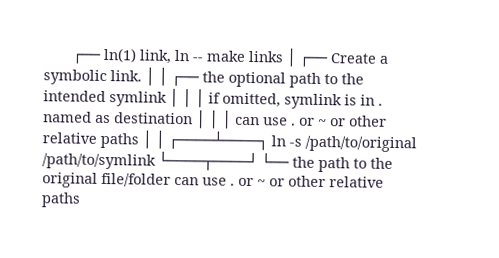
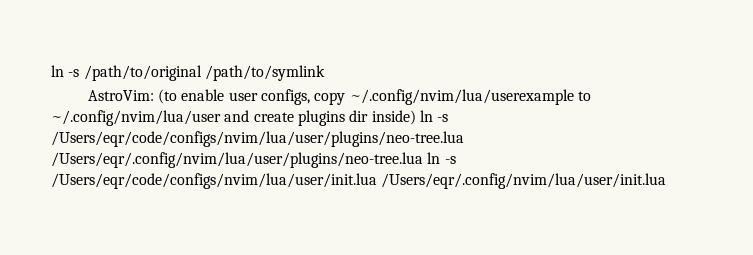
- ┌── ln(1) link, ln -- make links │ ┌── Create a symbolic link. │ │ ┌── the optional path to the intended symlink │ │ │ if omitted, symlink is in . named as destination │ │ │ can use . or ~ or other relative paths │ │ ┌────┴────┐ ln -s /path/to/original /path/to/symlink └────┬────┘ └── the path to the original file/folder can use . or ~ or other relative paths
+ ln -s /path/to/original /path/to/symlink
+ AstroVim: (to enable user configs, copy ~/.config/nvim/lua/userexample to ~/.config/nvim/lua/user and create plugins dir inside) ln -s /Users/eqr/code/configs/nvim/lua/user/plugins/neo-tree.lua /Users/eqr/.config/nvim/lua/user/plugins/neo-tree.lua ln -s /Users/eqr/code/configs/nvim/lua/user/init.lua /Users/eqr/.config/nvim/lua/user/init.lua

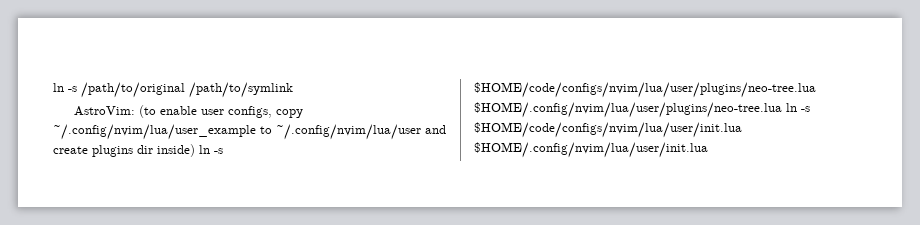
- AstroVim: (to enable user configs, copy ~/.config/nvim/lua/userexample to ~/.config/nvim/lua/user and create plugins dir inside) ln -s /Users/eqr/code/configs/nvim/lua/user/plugins/neo-tree.lua /Users/eqr/.config/nvim/lua/user/plugins/neo-tree.lua ln -s /Users/eqr/code/configs/nvim/lua/user/init.lua /Users/eqr/.config/nvim/lua/user/init.lua
+ AstroVim: (to enable user configs, copy ~/.config/nvim/lua/user_example to ~/.config/nvim/lua/user and create plugins dir inside) ln -s $HOME/code/configs/nvim/lua/user/plugins/neo-tree.lua $HOME/.config/nvim/lua/user/plugins/neo-tree.lua ln -s $HOME/code/configs/nvim/lua/user/init.lua $HOME/.config/nvim/lua/user/init.lua

